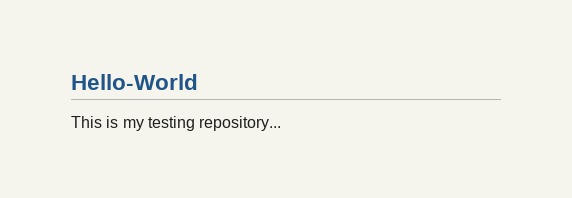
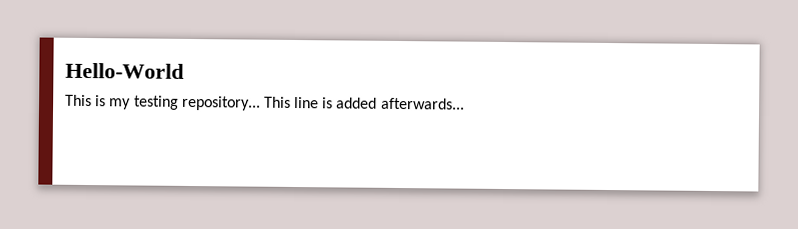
+ This line is added afterwards...

